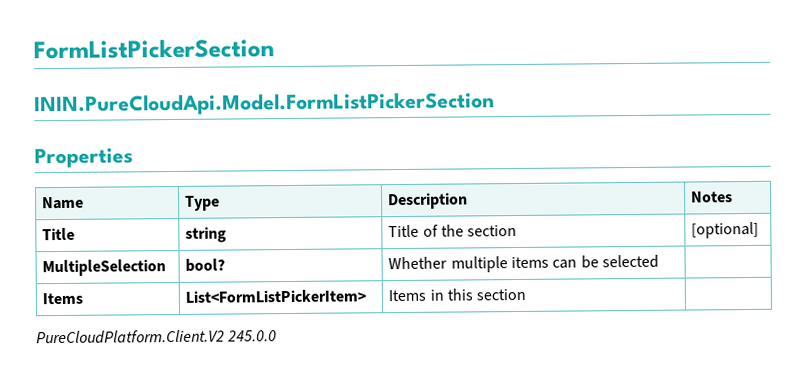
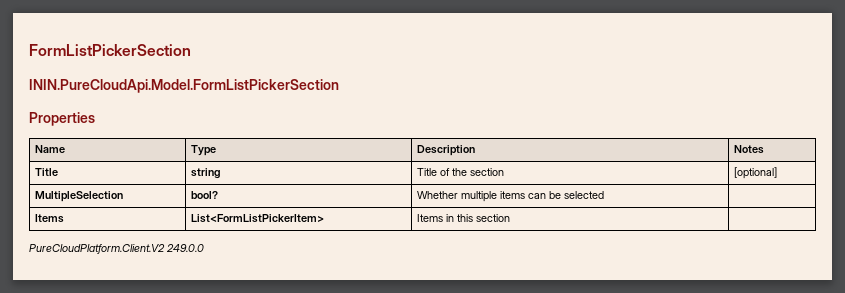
- PureCloudPlatform.Client.V2 245.0.0
+ PureCloudPlatform.Client.V2 249.0.0

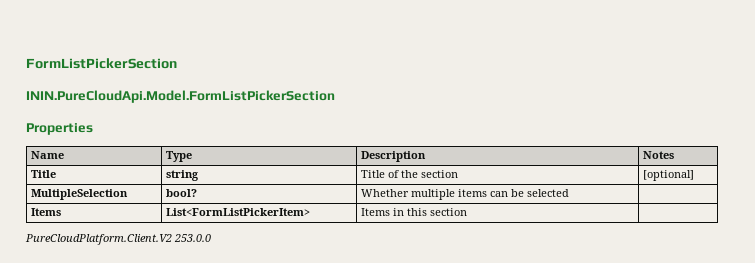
- PureCloudPlatform.Client.V2 249.0.0
+ PureCloudPlatform.Client.V2 253.0.0

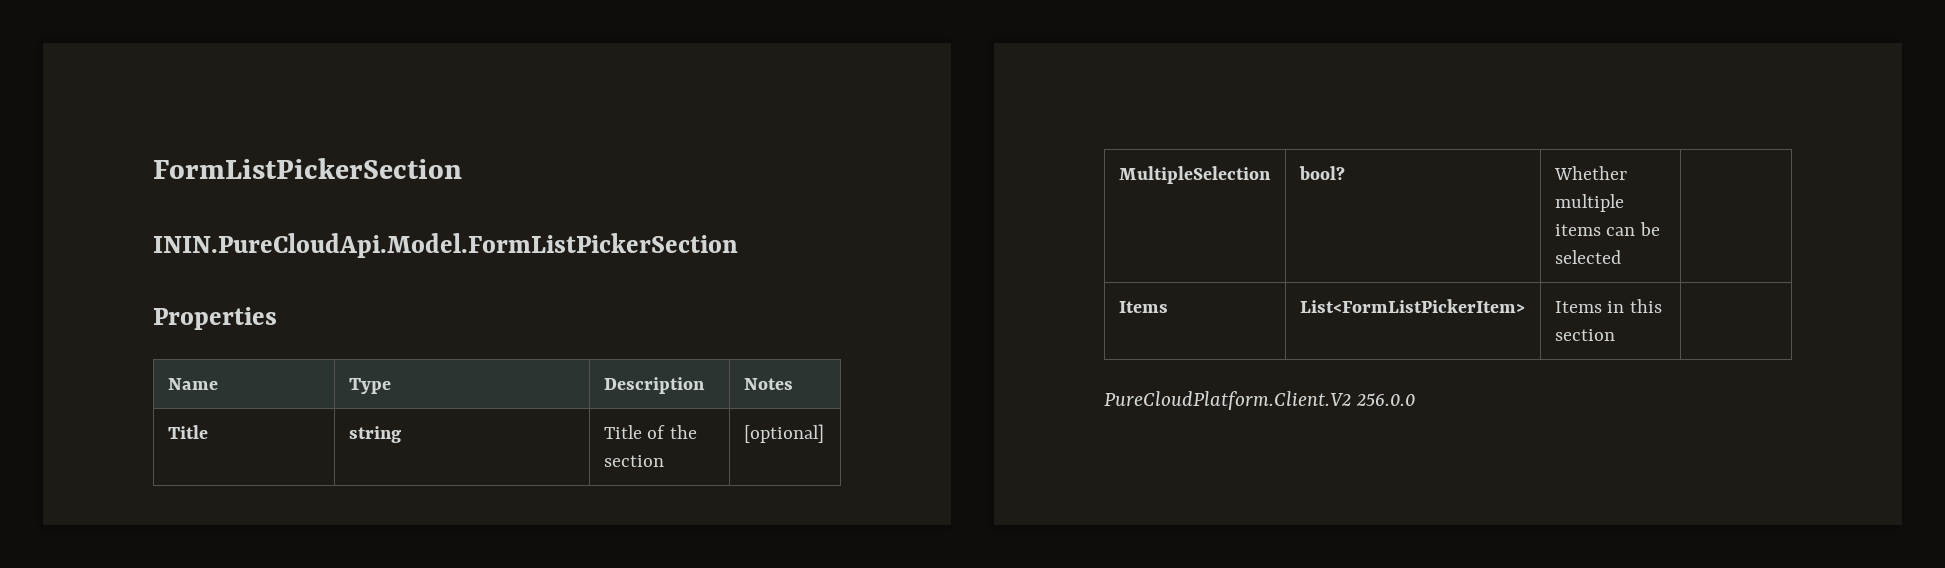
- PureCloudPlatform.Client.V2 253.0.0
+ PureCloudPlatform.Client.V2 256.0.0

